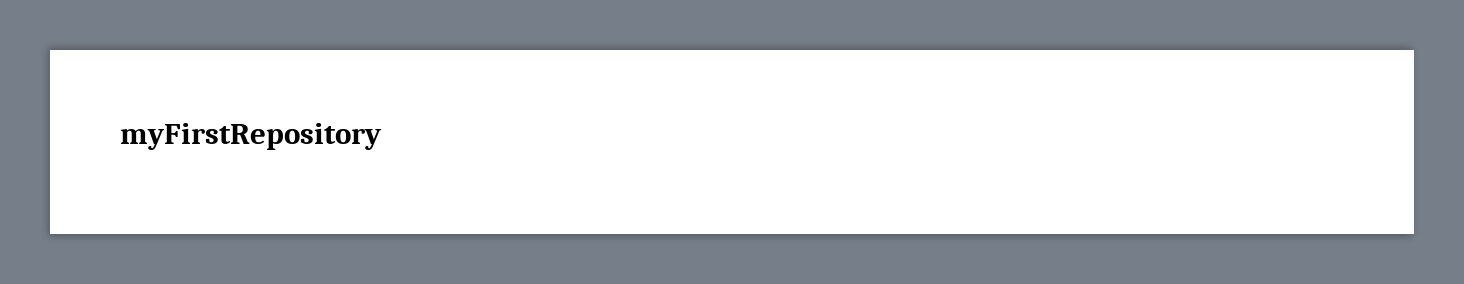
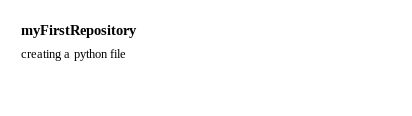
+ creating a python file

